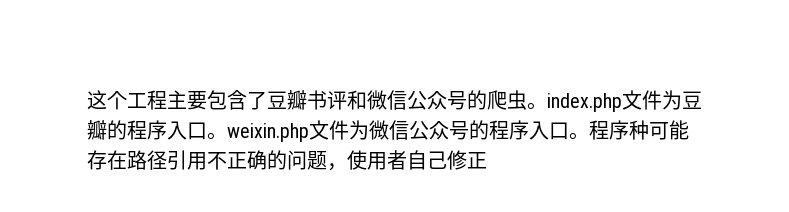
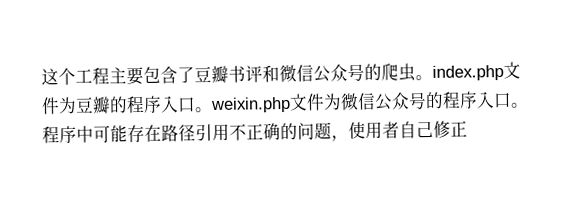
- 程序种可能存在路径引用不正确的问题，使用者自己修正
+ 程序中可能存在路径引用不正确的问题，使用者自己修正

